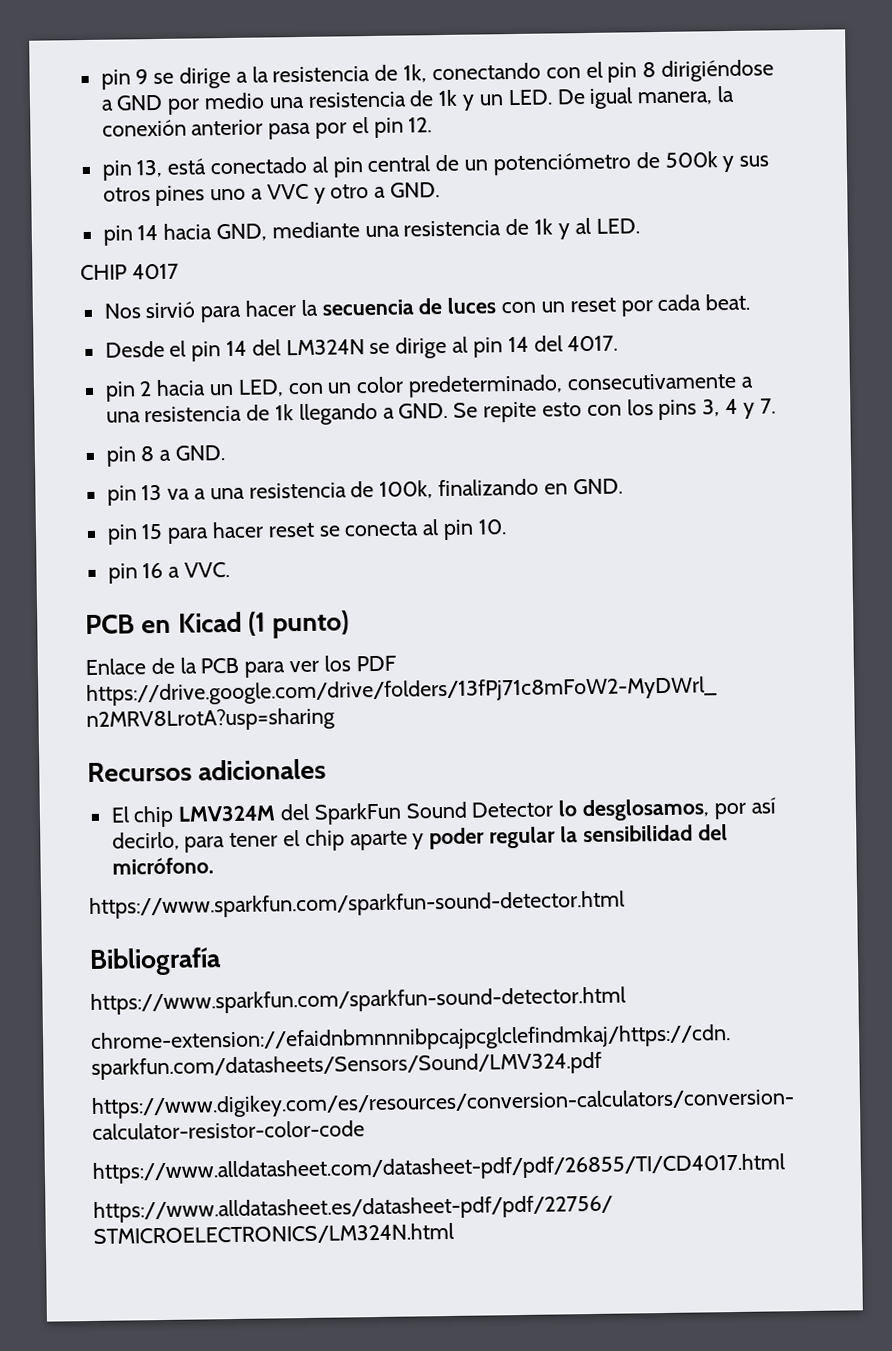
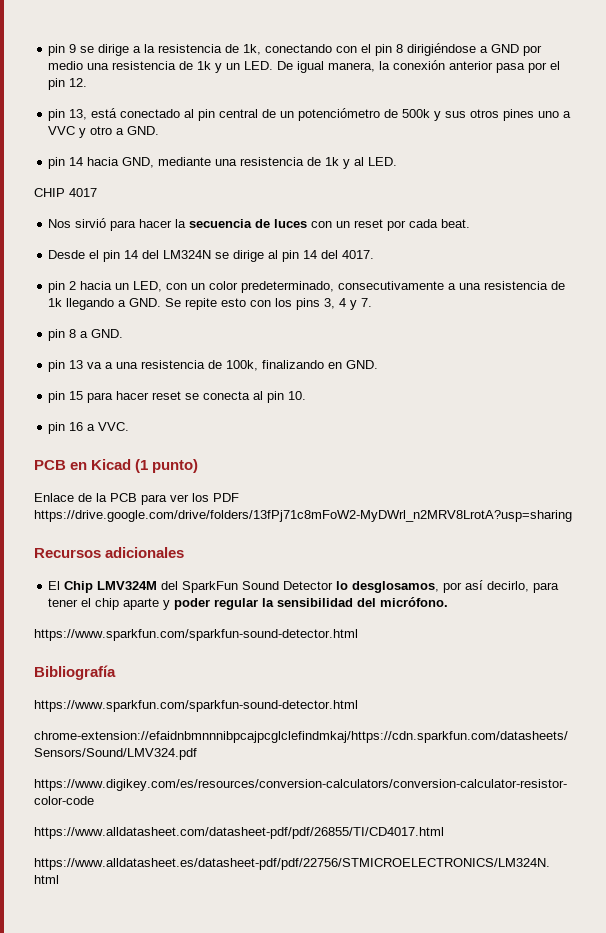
- El chip LMV324M del SparkFun Sound Detector lo desglosamos, por así decirlo, para tener el chip aparte y poder regular la sensibilidad del micrófono.
+ El Chip LMV324M del SparkFun Sound Detector lo desglosamos, por así decirlo, para tener el chip aparte y poder regular la sensibilidad del micrófono.

